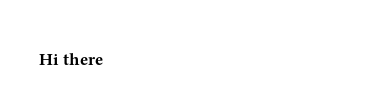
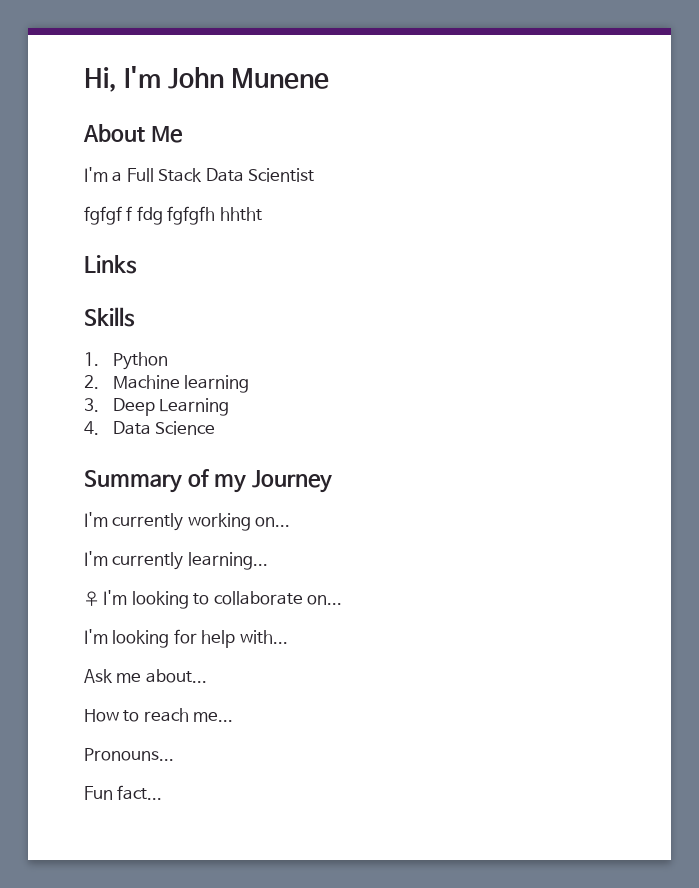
- Hi there
+ Hi, I'm John Munene
+ About Me
+ I'm a Full Stack Data Scientist
+ fgfgf f fdg fgfgfh hhtht
+ Links
+ Skills
+ 1. Python
+ 2. Machine learning
+ 3. Deep Learning
+ 4. Data Science
+ Summary of my Journey
+ I'm currently working on...
+ I'm currently learning...
+ ♀ I'm looking to collaborate on...
+ I'm looking for help with...
+ Ask me about...
+ How to reach me...
+ Pronouns...
+ Fun fact...

